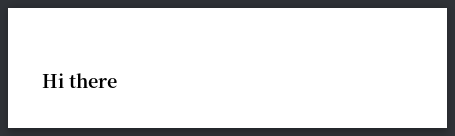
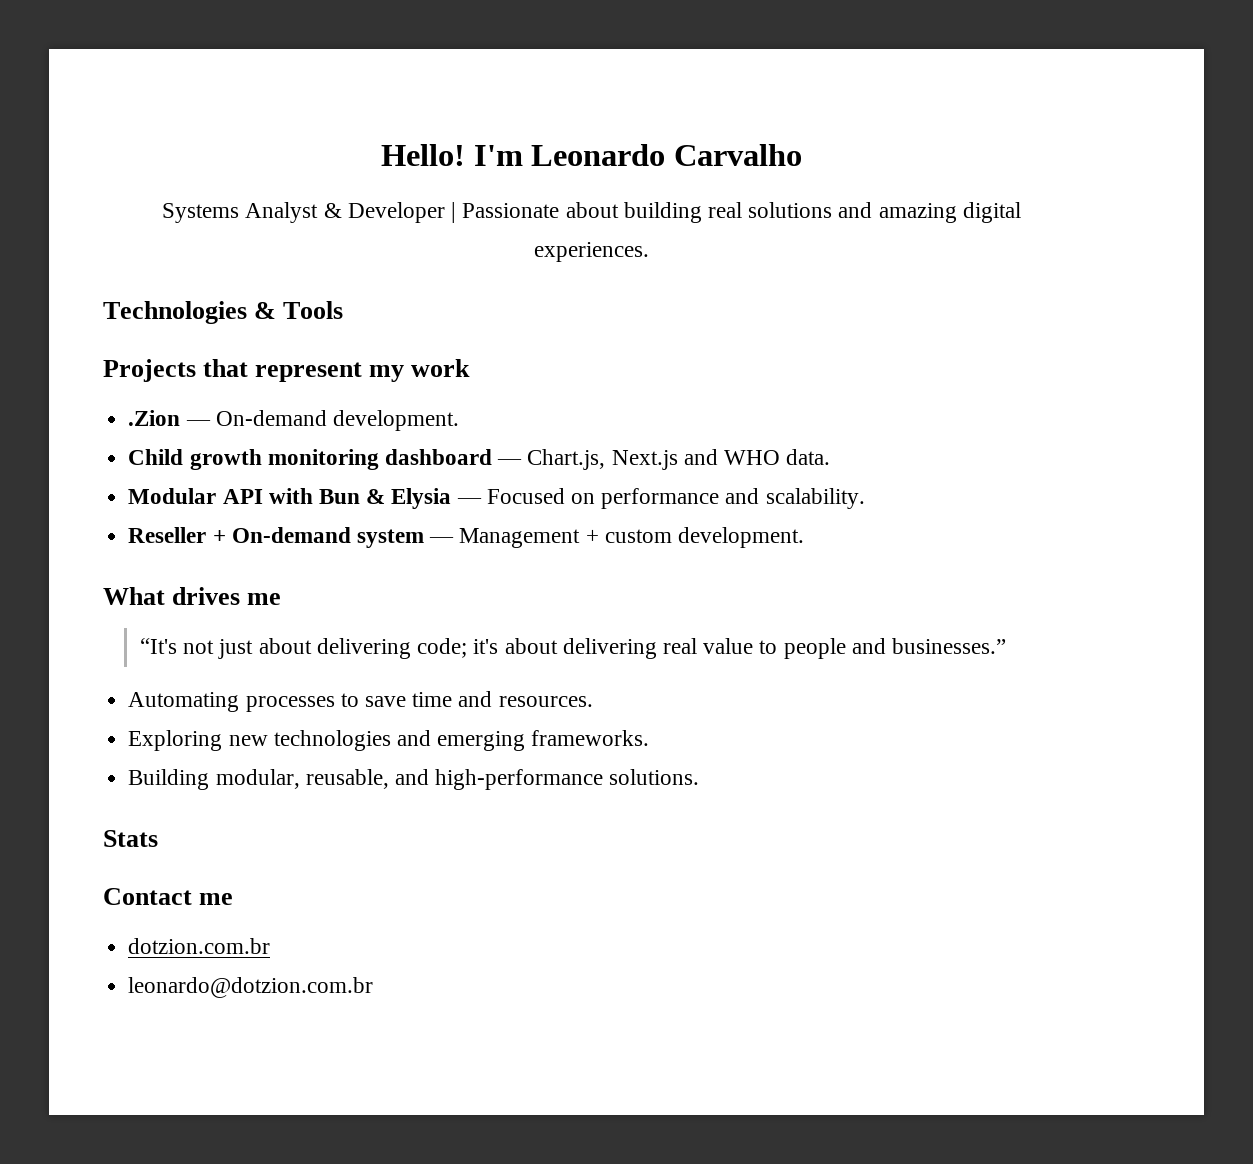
- Hi there
+ Hello! I'm Leonardo Carvalho
+ Systems Analyst & Developer | Passionate about building real solutions and amazing digital experiences.
+ Technologies & Tools
+ Projects that represent my work
+ .Zion — On-demand development.
+ Child growth monitoring dashboard — Chart.js, Next.js and WHO data.
+ Modular API with Bun & Elysia — Focused on performance and scalability.
+ Reseller + On-demand system — Management + custom development.
+ What drives me
+ “It's not just about delivering code; it's about delivering real value to people and businesses.”
+ Automating processes to save time and resources.
+ Exploring new technologies and emerging frameworks.
+ Building modular, reusable, and high-performance solutions.
+ Stats
+ Contact me
+ dotzion.com.br
+ leonardo@dotzion.com.br

